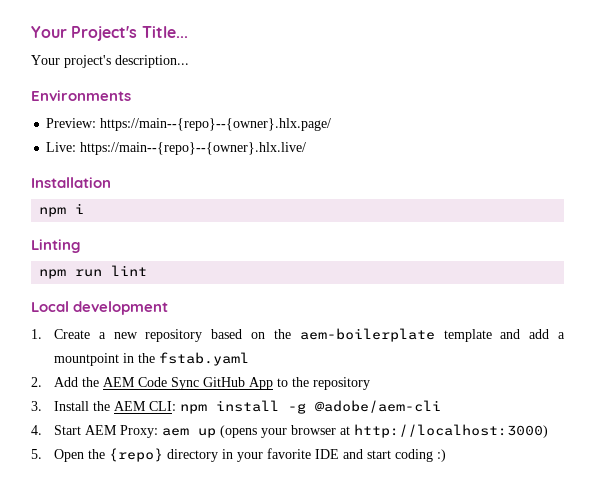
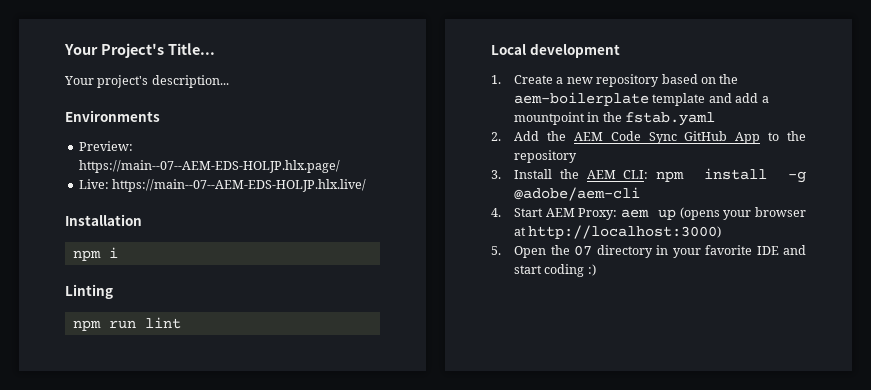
- Preview: https://main--{repo}--{owner}.hlx.page/
+ Preview: https://main--07--AEM-EDS-HOLJP.hlx.page/
- Live: https://main--{repo}--{owner}.hlx.live/
+ Live: https://main--07--AEM-EDS-HOLJP.hlx.live/
- 5. Open the {repo} directory in your favorite IDE and start coding :)
+ 5. Open the 07 directory in your favorite IDE and start coding :)

